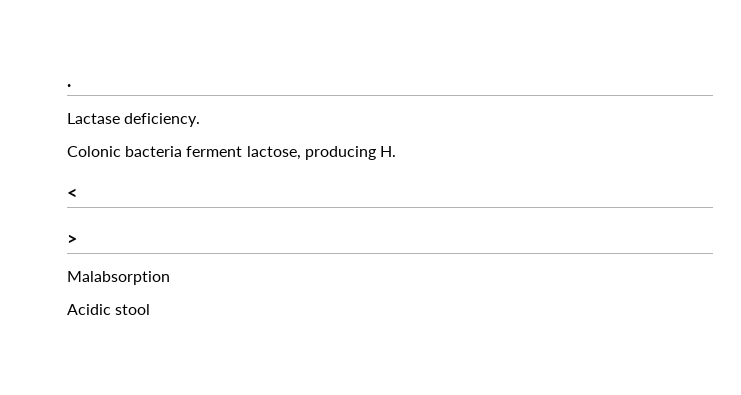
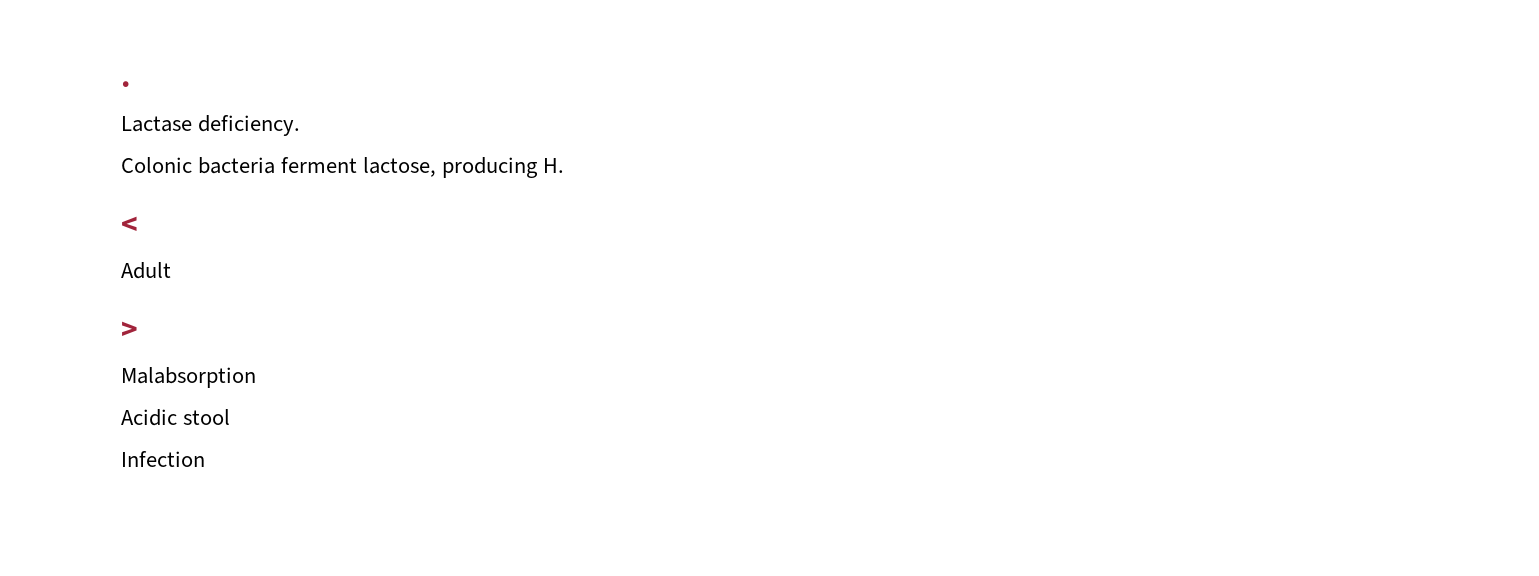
+ Adult
+ Infection

